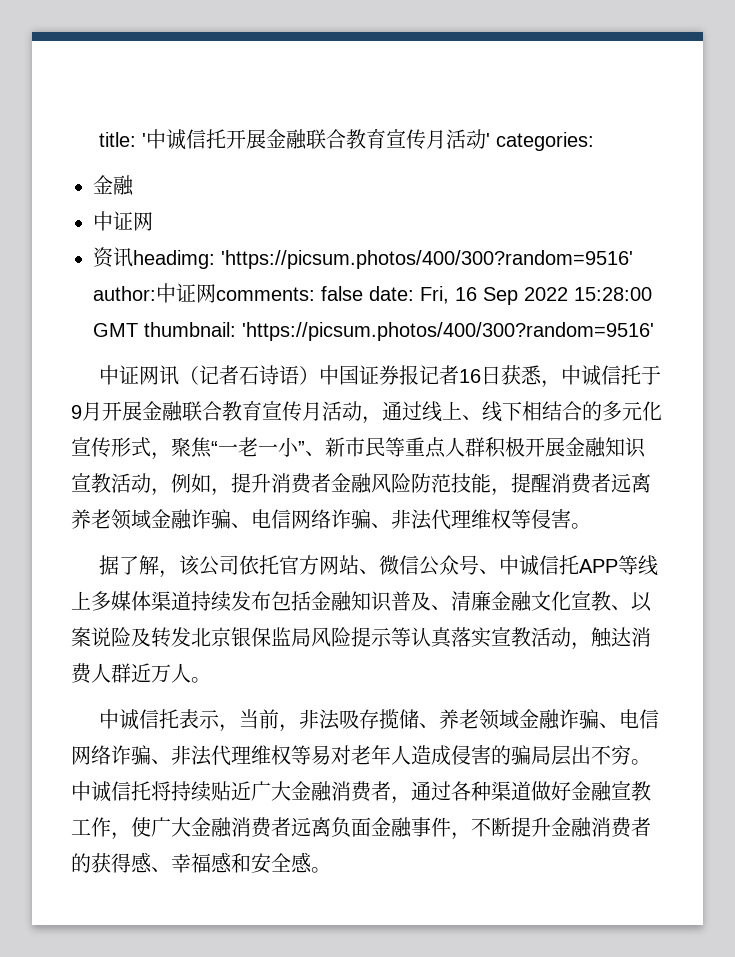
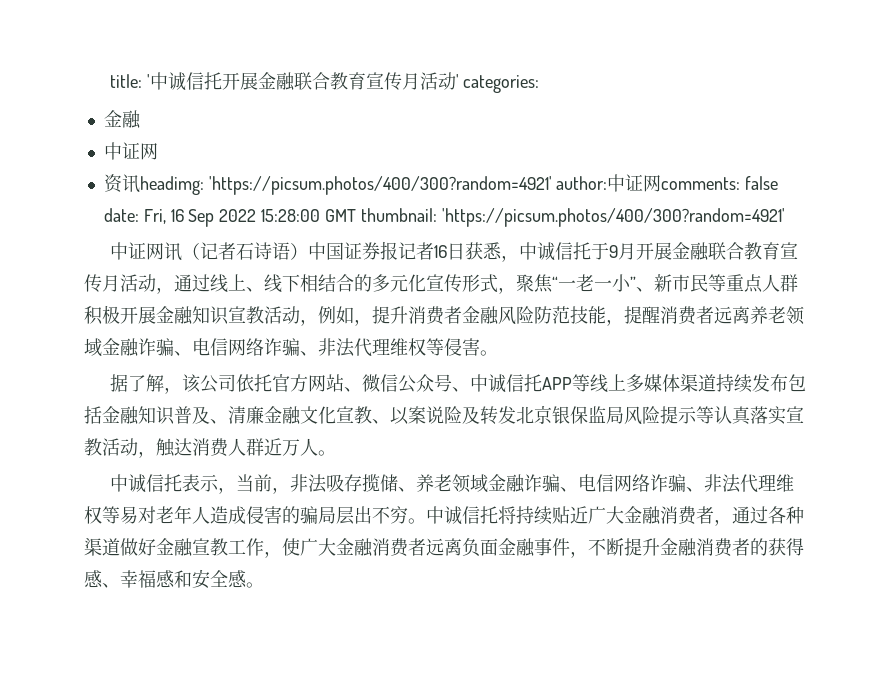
- 资讯headimg: 'https://picsum.photos/400/300?random=9516' author:中证网comments: false date: Fri, 16 Sep 2022 15:28:00 GMT thumbnail: 'https://picsum.photos/400/300?random=9516'
+ 资讯headimg: 'https://picsum.photos/400/300?random=4921' author:中证网comments: false date: Fri, 16 Sep 2022 15:28:00 GMT thumbnail: 'https://picsum.photos/400/300?random=4921'

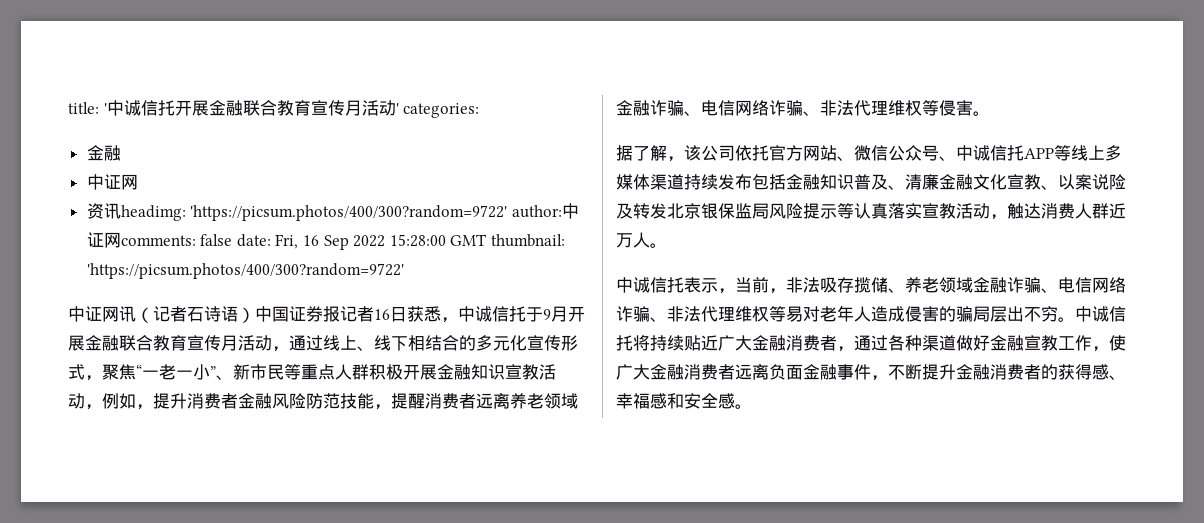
- 资讯headimg: 'https://picsum.photos/400/300?random=4921' author:中证网comments: false date: Fri, 16 Sep 2022 15:28:00 GMT thumbnail: 'https://picsum.photos/400/300?random=4921'
+ 资讯headimg: 'https://picsum.photos/400/300?random=9722' author:中证网comments: false date: Fri, 16 Sep 2022 15:28:00 GMT thumbnail: 'https://picsum.photos/400/300?random=9722'

